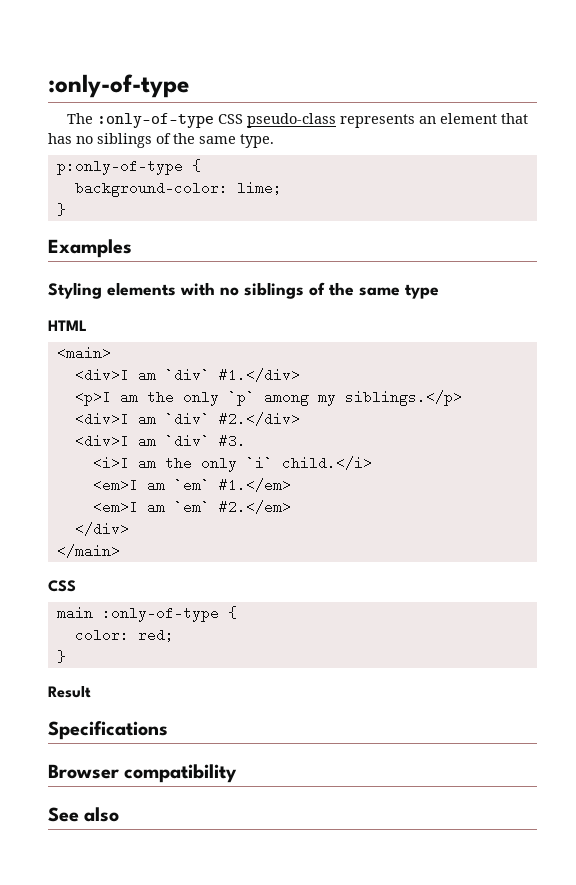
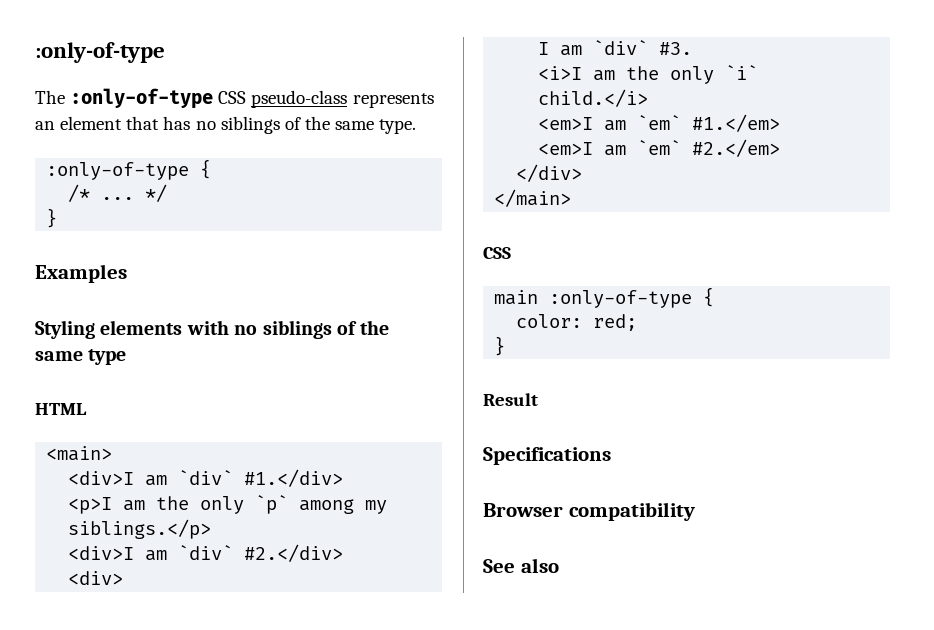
  The :only-of-type CSS pseudo-class represents an element that has no siblings of the same type.
- p:only-of-type {
- background-color: lime;
+ :only-of-type {
+ /* ... */
- <div>I am `div` #3.
+ <div>
+ I am `div` #3.

